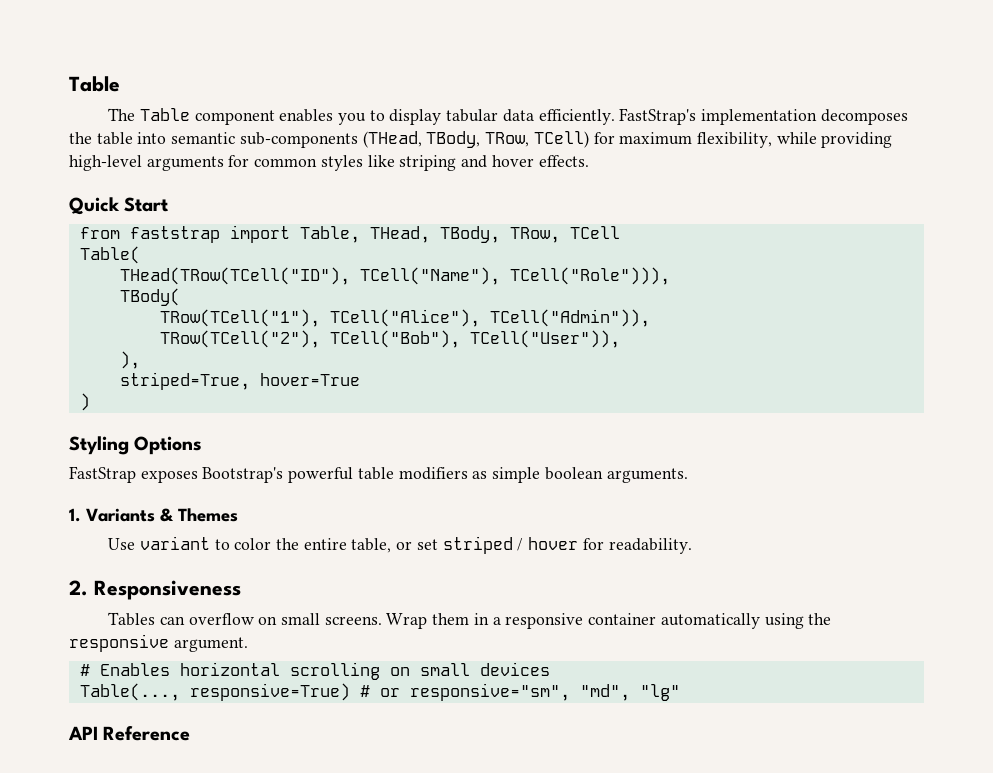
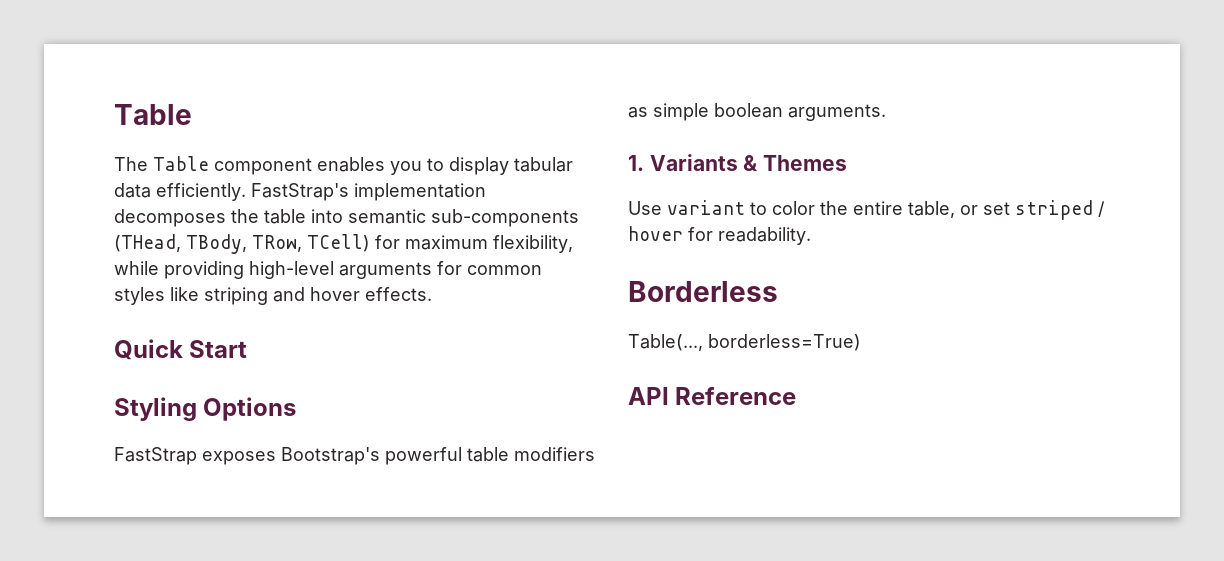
- from faststrap import Table, THead, TBody, TRow, TCell
- Table(
- THead(TRow(TCell("ID"), TCell("Name"), TCell("Role"))),
- TBody(
- TRow(TCell("1"), TCell("Alice"), TCell("Admin")),
- TRow(TCell("2"), TCell("Bob"), TCell("User")),
- ),
- striped=True, hover=True
- )
- 2. Responsiveness
- Tables can overflow on small screens. Wrap them in a responsive container automatically using the responsive argument.
- # Enables horizontal scrolling on small devices
- Table(..., responsive=True) # or responsive="sm", "md", "lg"
+ Borderless
+ Table(..., borderless=True)

